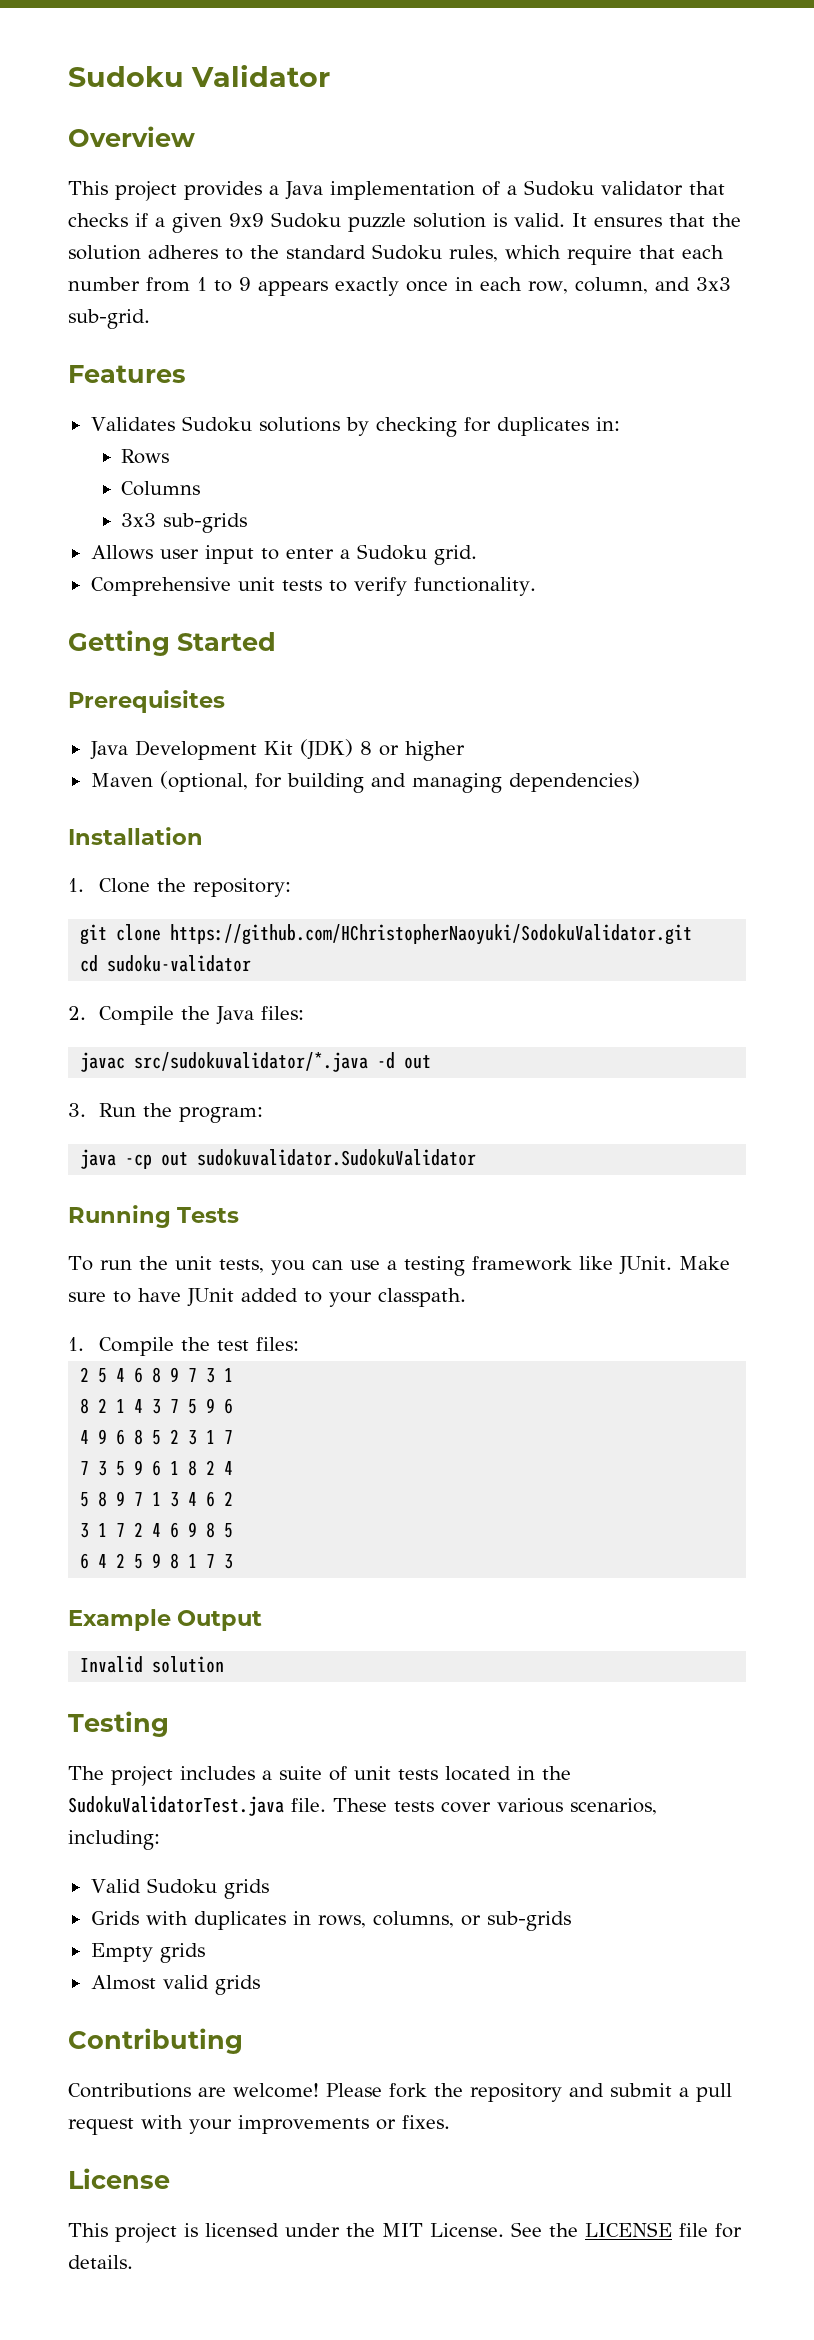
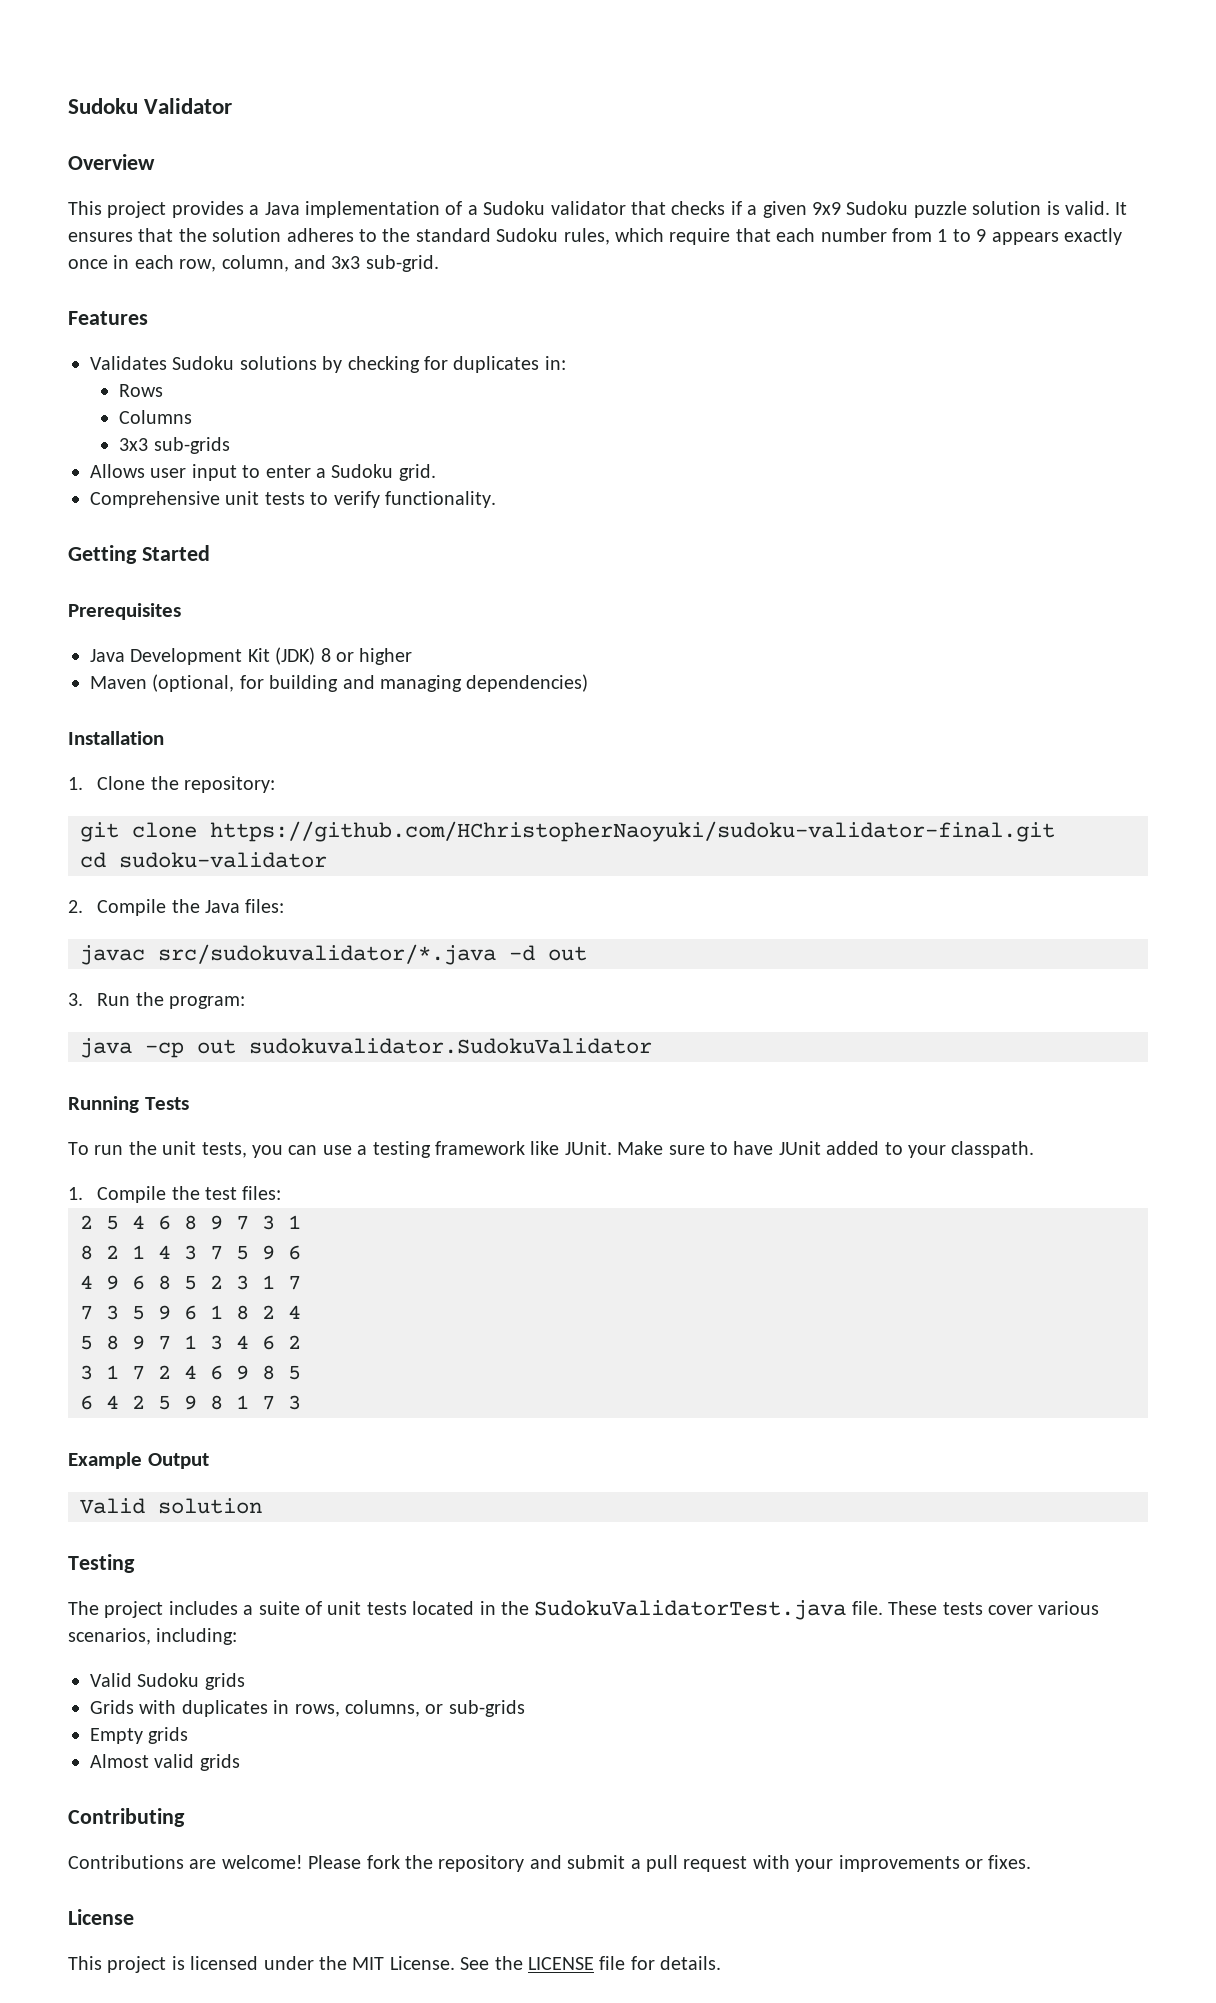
- git clone https://github.com/HChristopherNaoyuki/SodokuValidator.git
+ git clone https://github.com/HChristopherNaoyuki/sudoku-validator-final.git
- Invalid solution
+ Valid solution

